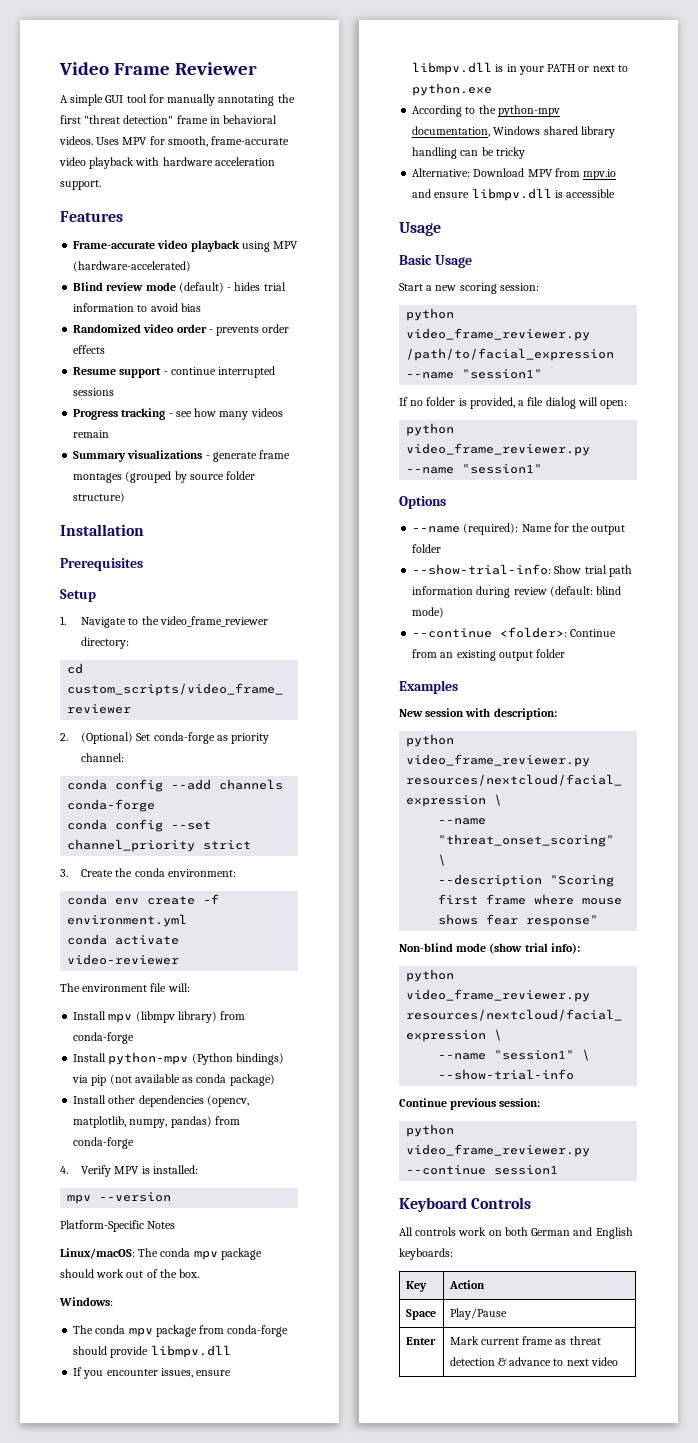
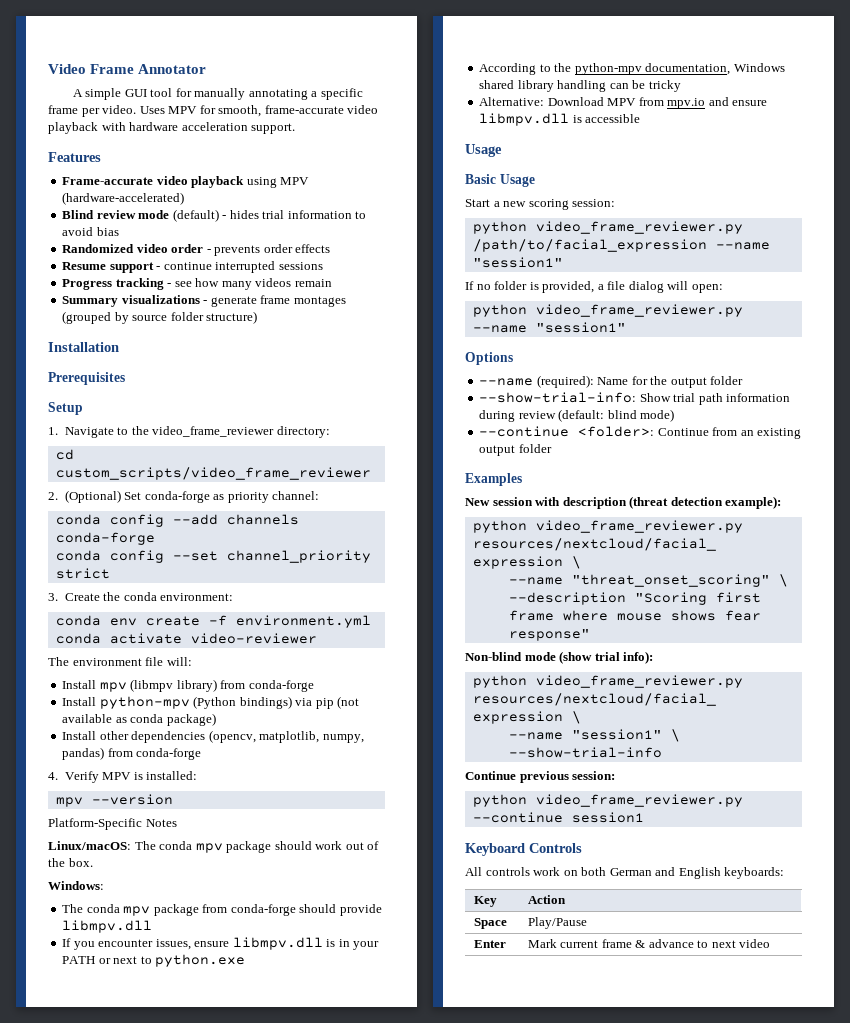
- Video Frame Reviewer
+ Video Frame Annotator
- A simple GUI tool for manually annotating the first "threat detection" frame in behavioral videos.
+ A simple GUI tool for manually annotating a specific frame per video.
- New session with description:
+ New session with description (threat detection example):
- Enter | Mark current frame as threat detection & advance to next video
+ Enter | Mark current frame & advance to next video

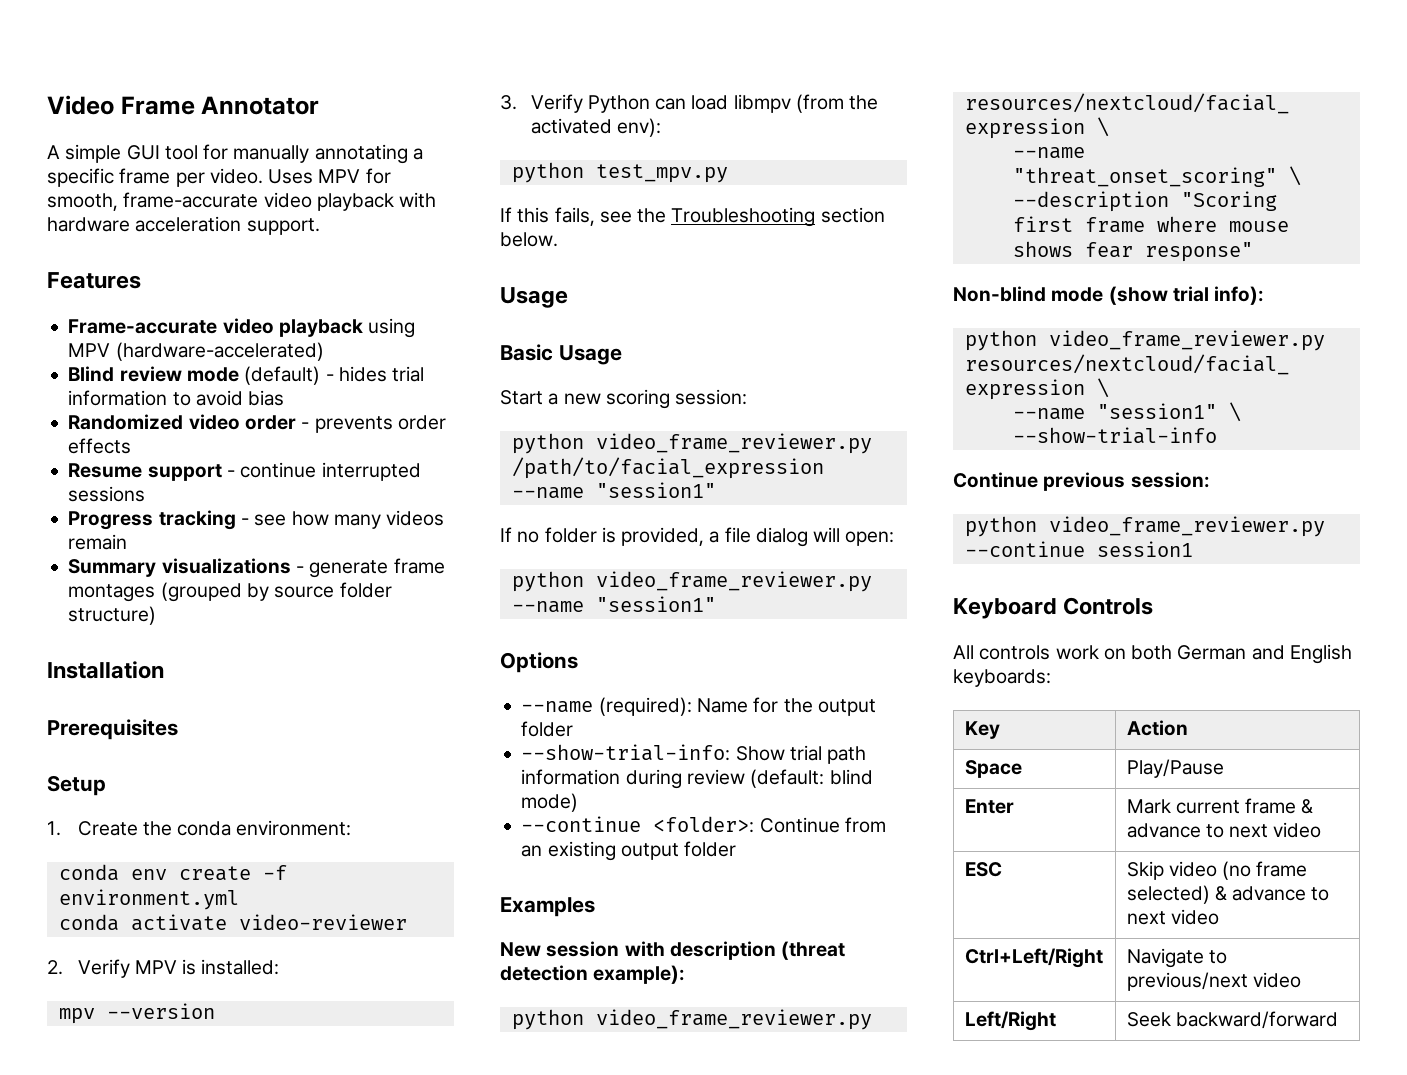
- 1. Navigate to the video_frame_reviewer directory:
- cd custom_scripts/video_frame_reviewer
- 2. (Optional) Set conda-forge as priority channel:
- conda config --add channels conda-forge
- conda config --set channel_priority strict
- 3. Create the conda environment:
+ 1. Create the conda environment:
- The environment file will:
- Install mpv (libmpv library) from conda-forge
- Install python-mpv (Python bindings) via pip (not available as conda package)
- Install other dependencies (opencv, matplotlib, numpy, pandas) from conda-forge
- 4. Verify MPV is installed:
+ 2. Verify MPV is installed:
- Platform-Specific Notes
- Linux/macOS: The conda mpv package should work out of the box.
- Windows:
- The conda mpv package from conda-forge should provide libmpv.dll
- If you encounter issues, ensure libmpv.dll is in your PATH or next to python.exe
- According to the python-mpv documentation, Windows shared library handling can be tricky
- Alternative: Download MPV from mpv.io and ensure libmpv.dll is accessible
+ 3. Verify Python can load libmpv (from the activated env):
+ python test_mpv.py
+ If this fails, see the Troubleshooting section below.
+ ESC | Skip video (no frame selected) & advance to next video
+ Ctrl+Left/Right | Navigate to previous/next video
+ Left/Right | Seek backward/forward

